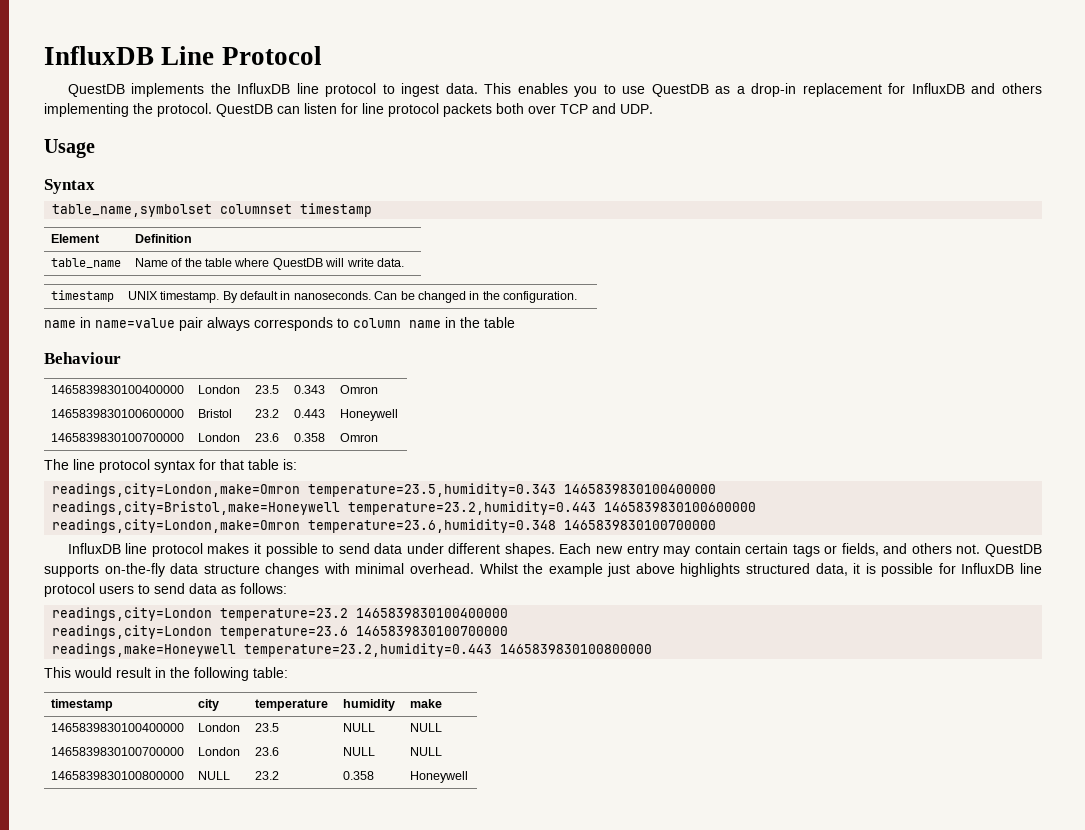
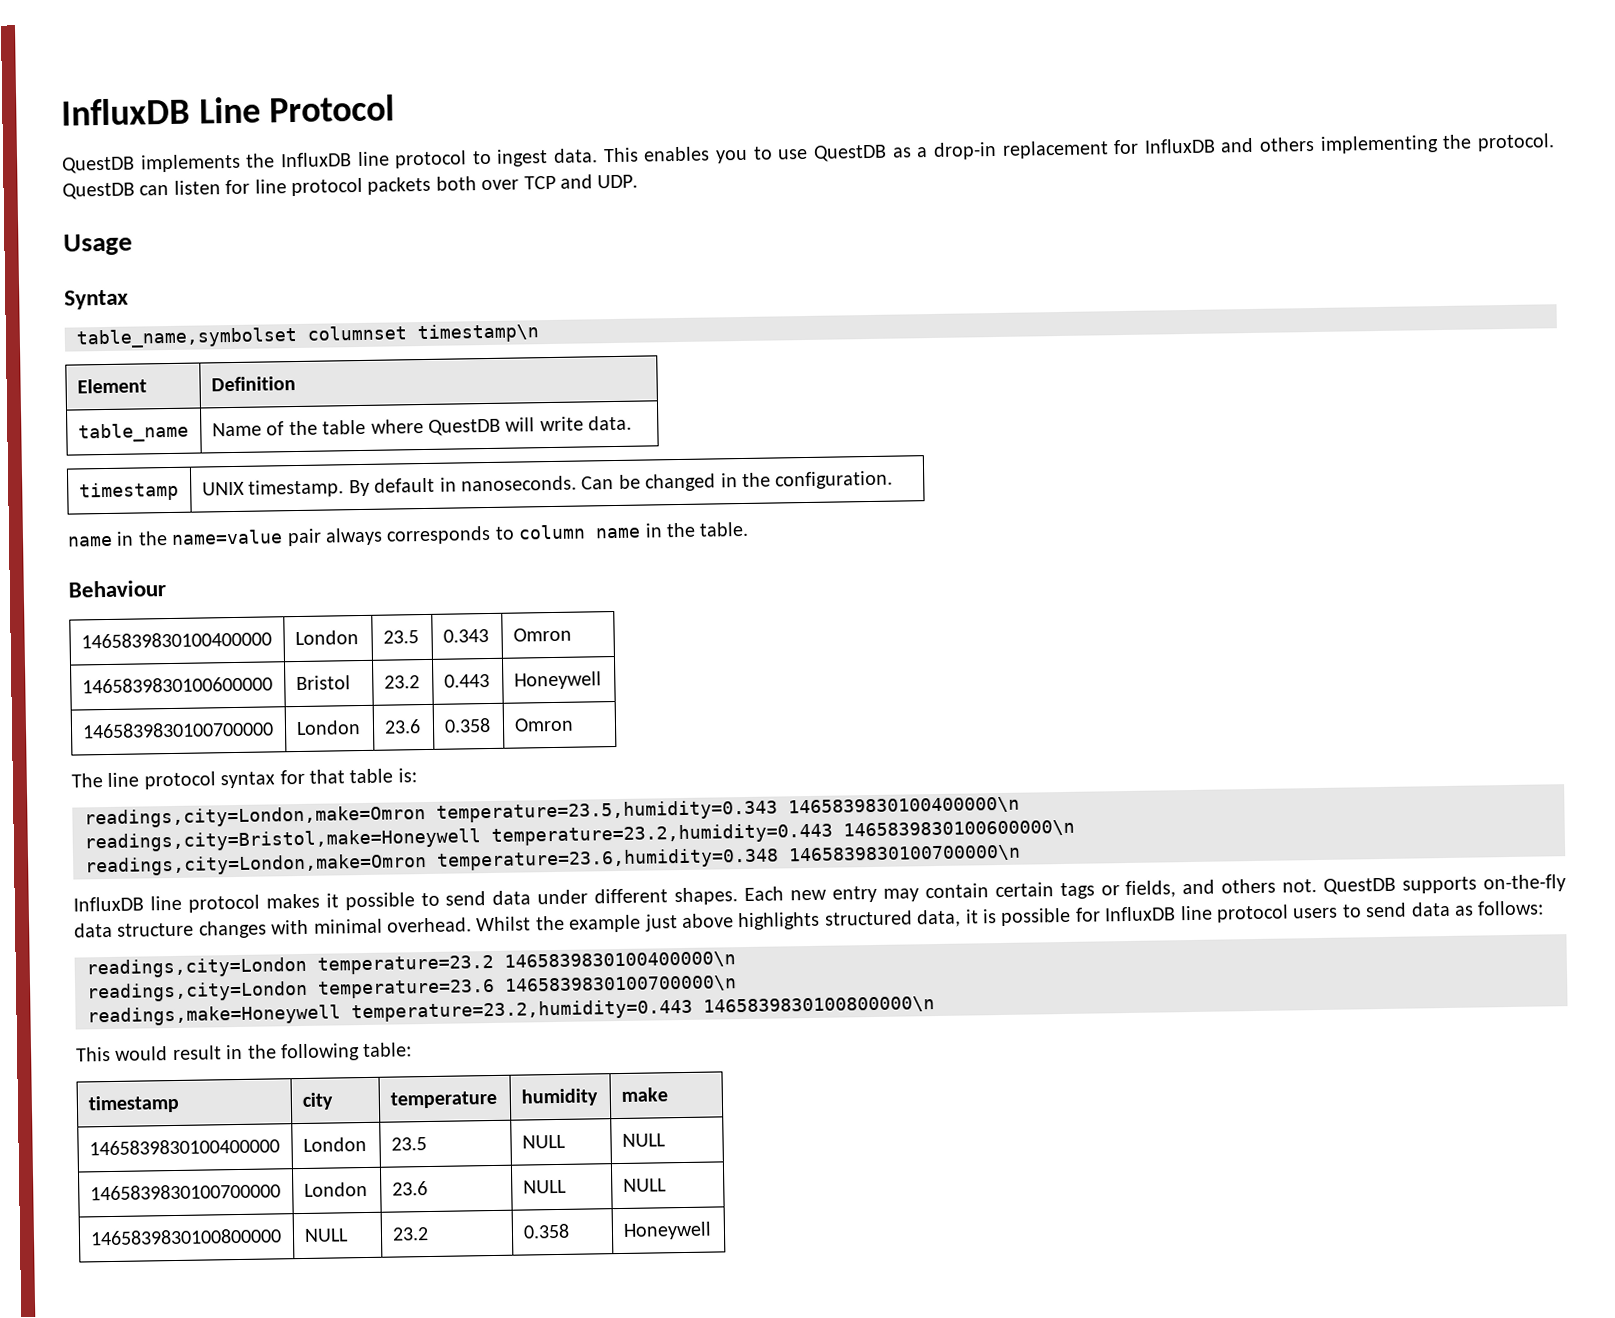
- table_name,symbolset columnset timestamp
+ table_name,symbolset columnset timestamp\n
- name in name=value pair always corresponds to column name in the table
+ name in the name=value pair always corresponds to column name in the table.
- readings,city=London,make=Omron temperature=23.5,humidity=0.343 1465839830100400000
+ readings,city=London,make=Omron temperature=23.5,humidity=0.343 1465839830100400000\n
- readings,city=Bristol,make=Honeywell temperature=23.2,humidity=0.443 1465839830100600000
+ readings,city=Bristol,make=Honeywell temperature=23.2,humidity=0.443 1465839830100600000\n
- readings,city=London,make=Omron temperature=23.6,humidity=0.348 1465839830100700000
+ readings,city=London,make=Omron temperature=23.6,humidity=0.348 1465839830100700000\n
- readings,city=London temperature=23.2 1465839830100400000
+ readings,city=London temperature=23.2 1465839830100400000\n
- readings,city=London temperature=23.6 1465839830100700000
+ readings,city=London temperature=23.6 1465839830100700000\n
- readings,make=Honeywell temperature=23.2,humidity=0.443 1465839830100800000
+ readings,make=Honeywell temperature=23.2,humidity=0.443 1465839830100800000\n

